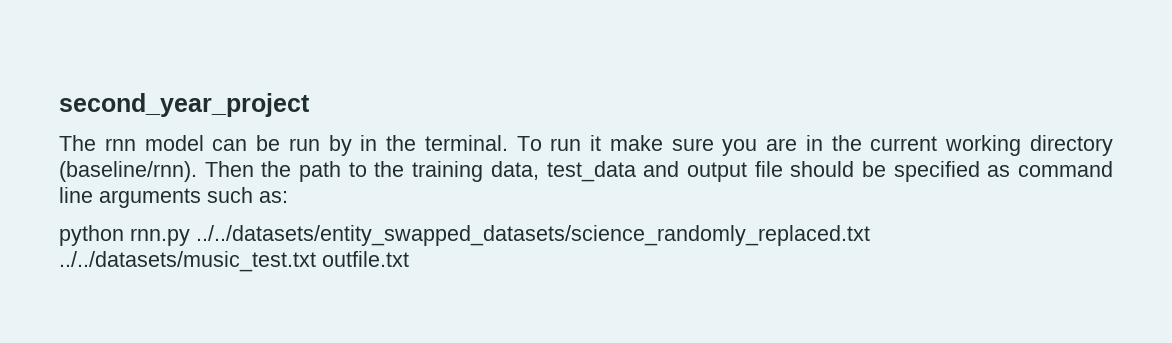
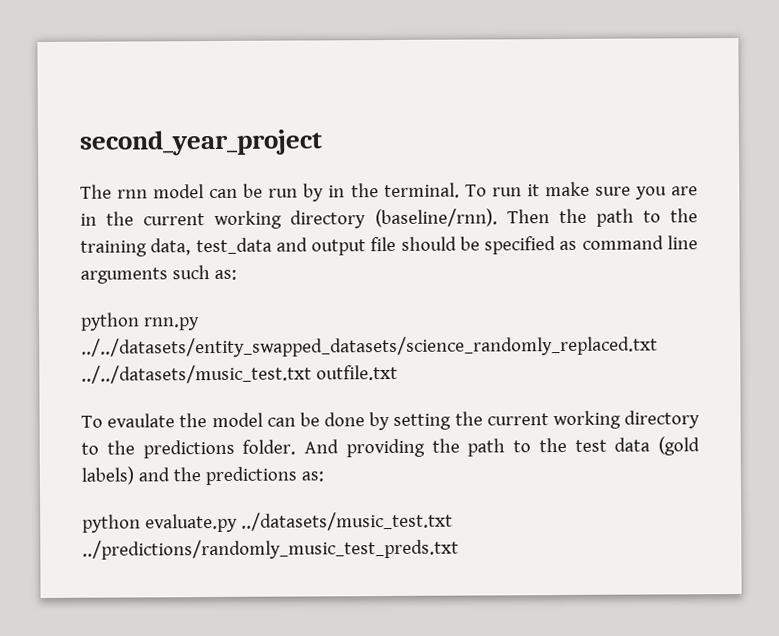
+ To evaulate the model can be done by setting the current working directory to the predictions folder. And providing the path to the test data (gold labels) and the predictions as:
+ python evaluate.py ../datasets/music_test.txt ../predictions/randomly_music_test_preds.txt

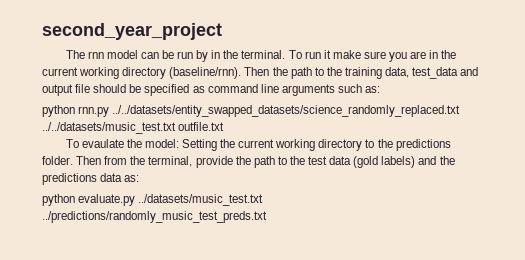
- To evaulate the model can be done by setting the current working directory to the predictions folder.
+ To evaulate the model: Setting the current working directory to the predictions folder.
- And providing the path to the test data (gold labels) and the predictions as:
+ Then from the terminal, provide the path to the test data (gold labels) and the predictions data as:

